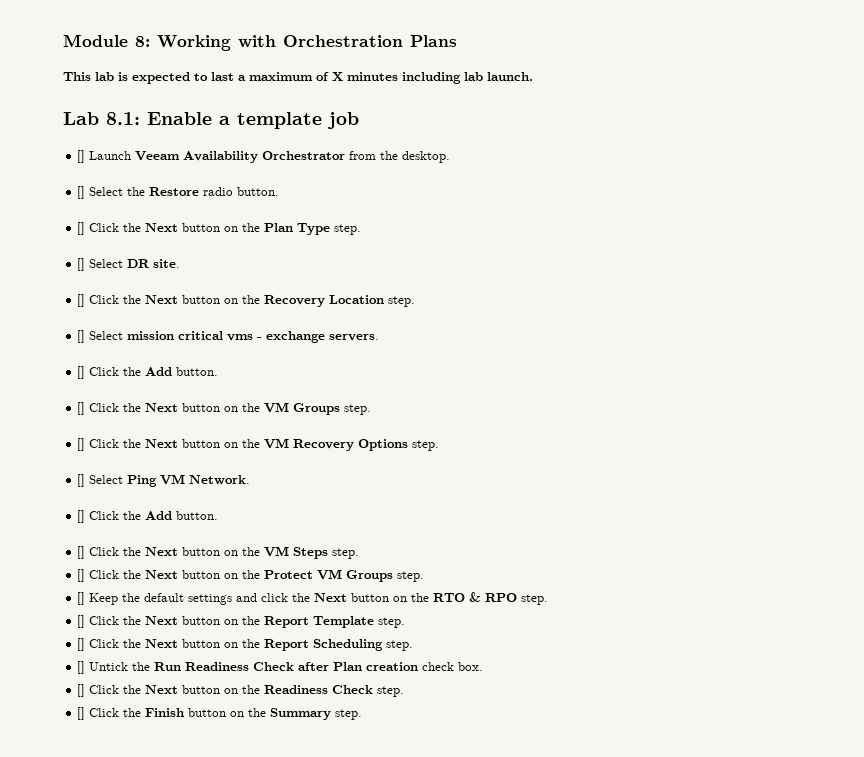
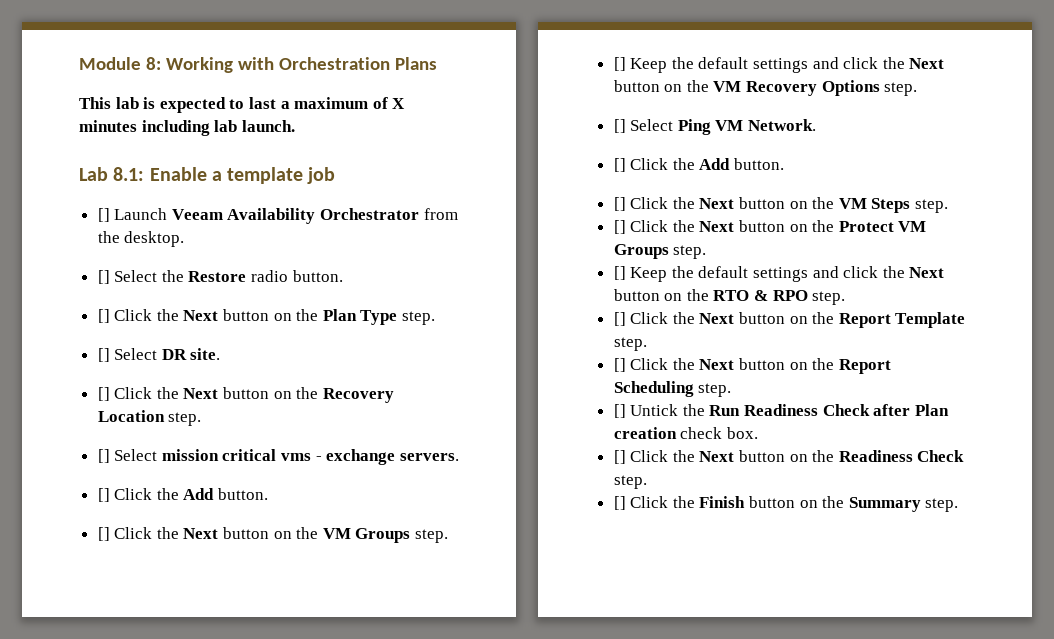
- [] Click the Next button on the VM Recovery Options step.
+ [] Keep the default settings and click the Next button on the VM Recovery Options step.

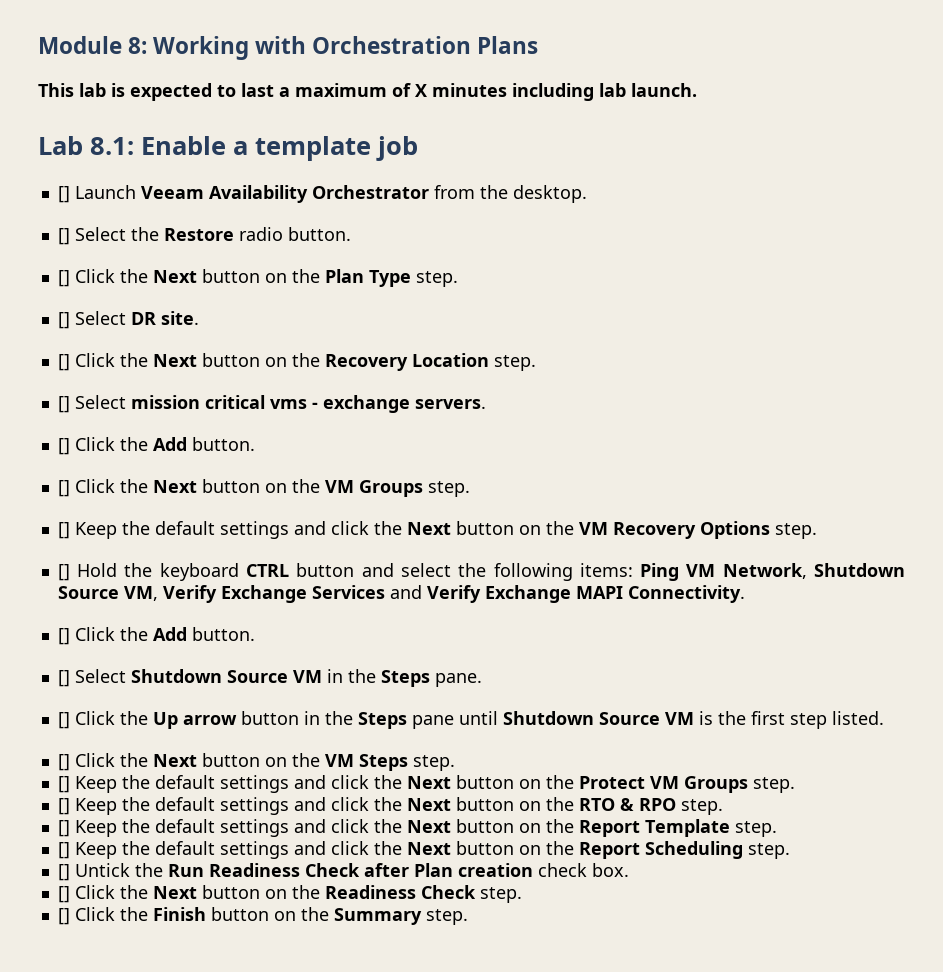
- [] Select Ping VM Network.
+ [] Hold the keyboard CTRL button and select the following items: Ping VM Network, Shutdown Source VM, Verify Exchange Services and Verify Exchange MAPI Connectivity.
  [] Click the Add button.
+ [] Select Shutdown Source VM in the Steps pane.
+ [] Click the Up arrow button in the Steps pane until Shutdown Source VM is the first step listed.
- [] Click the Next button on the Protect VM Groups step.
+ [] Keep the default settings and click the Next button on the Protect VM Groups step.
- [] Click the Next button on the Report Template step.
+ [] Keep the default settings and click the Next button on the Report Template step.
- [] Click the Next button on the Report Scheduling step.
+ [] Keep the default settings and click the Next button on the Report Scheduling step.

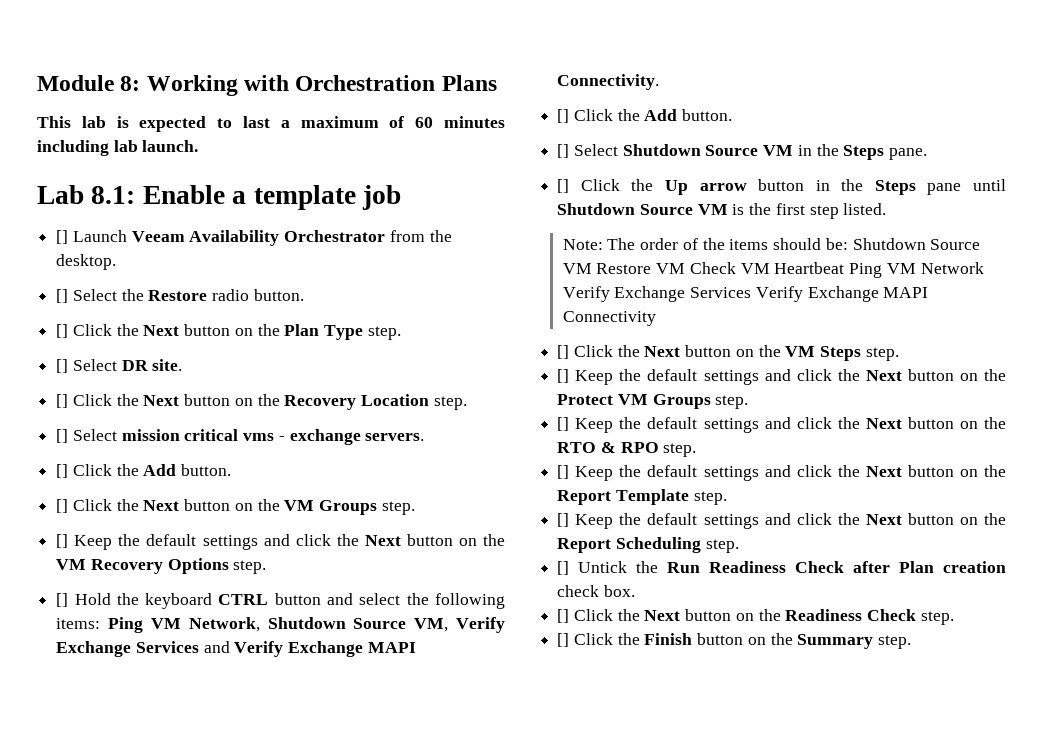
- This lab is expected to last a maximum of X minutes including lab launch.
+ This lab is expected to last a maximum of 60 minutes including lab launch.
+ Note: The order of the items should be: Shutdown Source VM Restore VM Check VM Heartbeat Ping VM Network Verify Exchange Services Verify Exchange MAPI Connectivity

